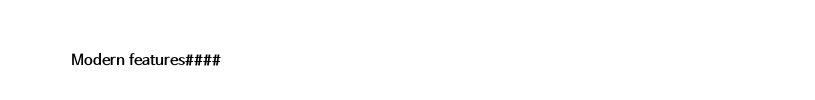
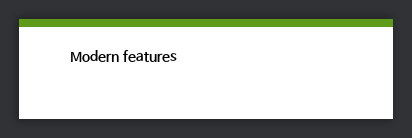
- Modern features####
+ Modern features

